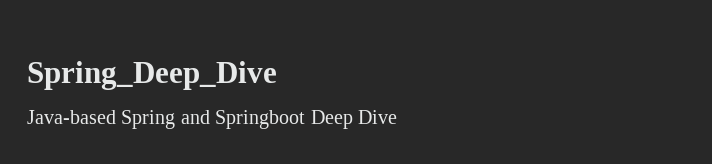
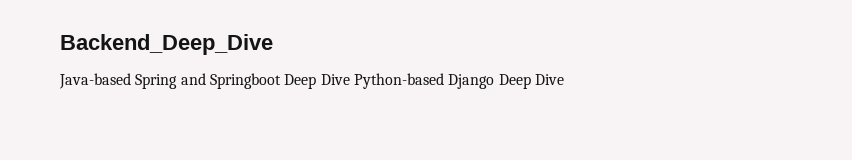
- Spring_Deep_Dive
+ Backend_Deep_Dive
- Java-based Spring and Springboot Deep Dive
+ Java-based Spring and Springboot Deep Dive Python-based Django Deep Dive

